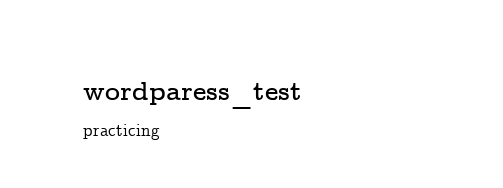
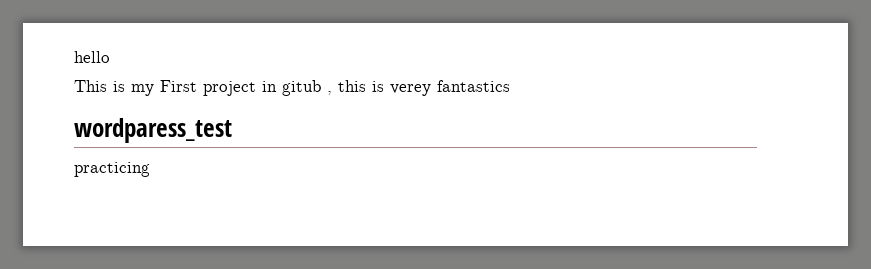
+ hello
+ This is my First project in gitub , this is verey fantastics

